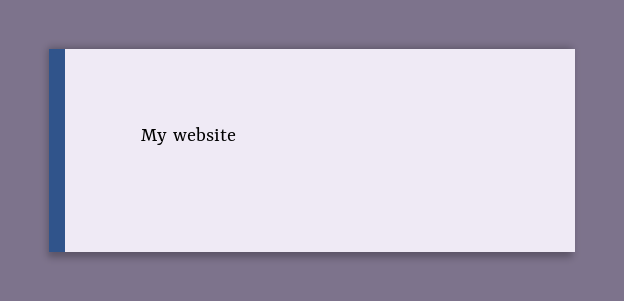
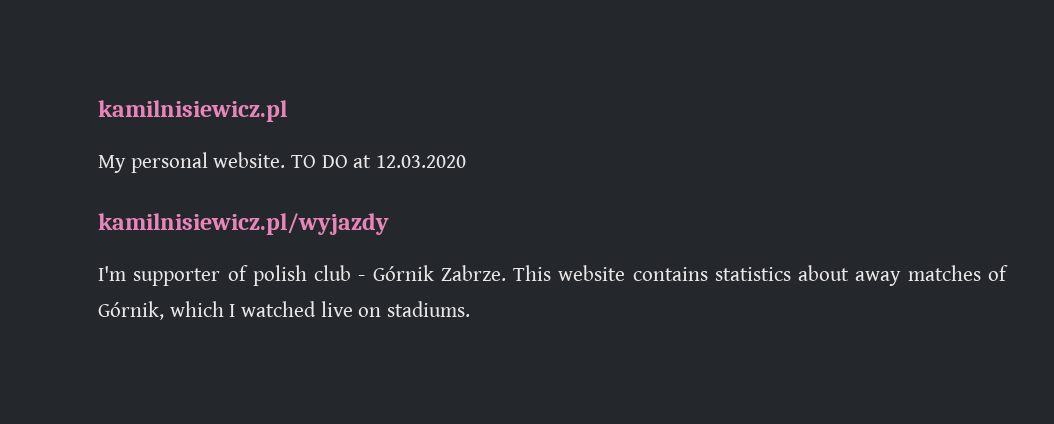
- My website
+ kamilnisiewicz.pl
+ My personal website. TO DO at 12.03.2020
+ kamilnisiewicz.pl/wyjazdy
+ I'm supporter of polish club - Górnik Zabrze. This website contains statistics about away matches of Górnik, which I watched live on stadiums.

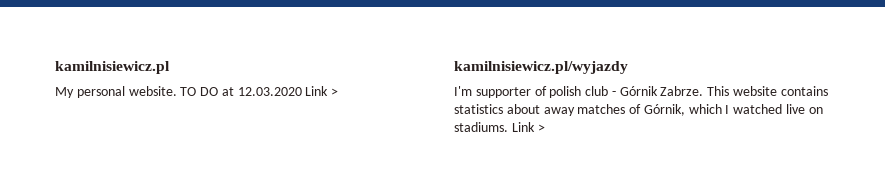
- TO DO at 12.03.2020
+ TO DO at 12.03.2020 Link >
- This website contains statistics about away matches of Górnik, which I watched live on stadiums.
+ This website contains statistics about away matches of Górnik, which I watched live on stadiums. Link >

